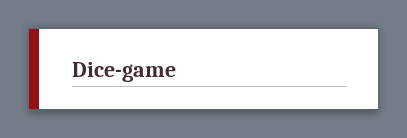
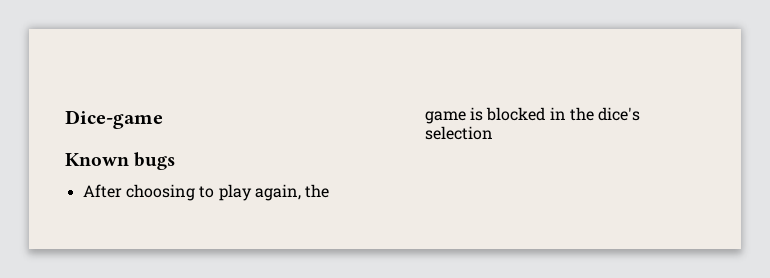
+ Known bugs
+ After choosing to play again, the game is blocked in the dice's selection

